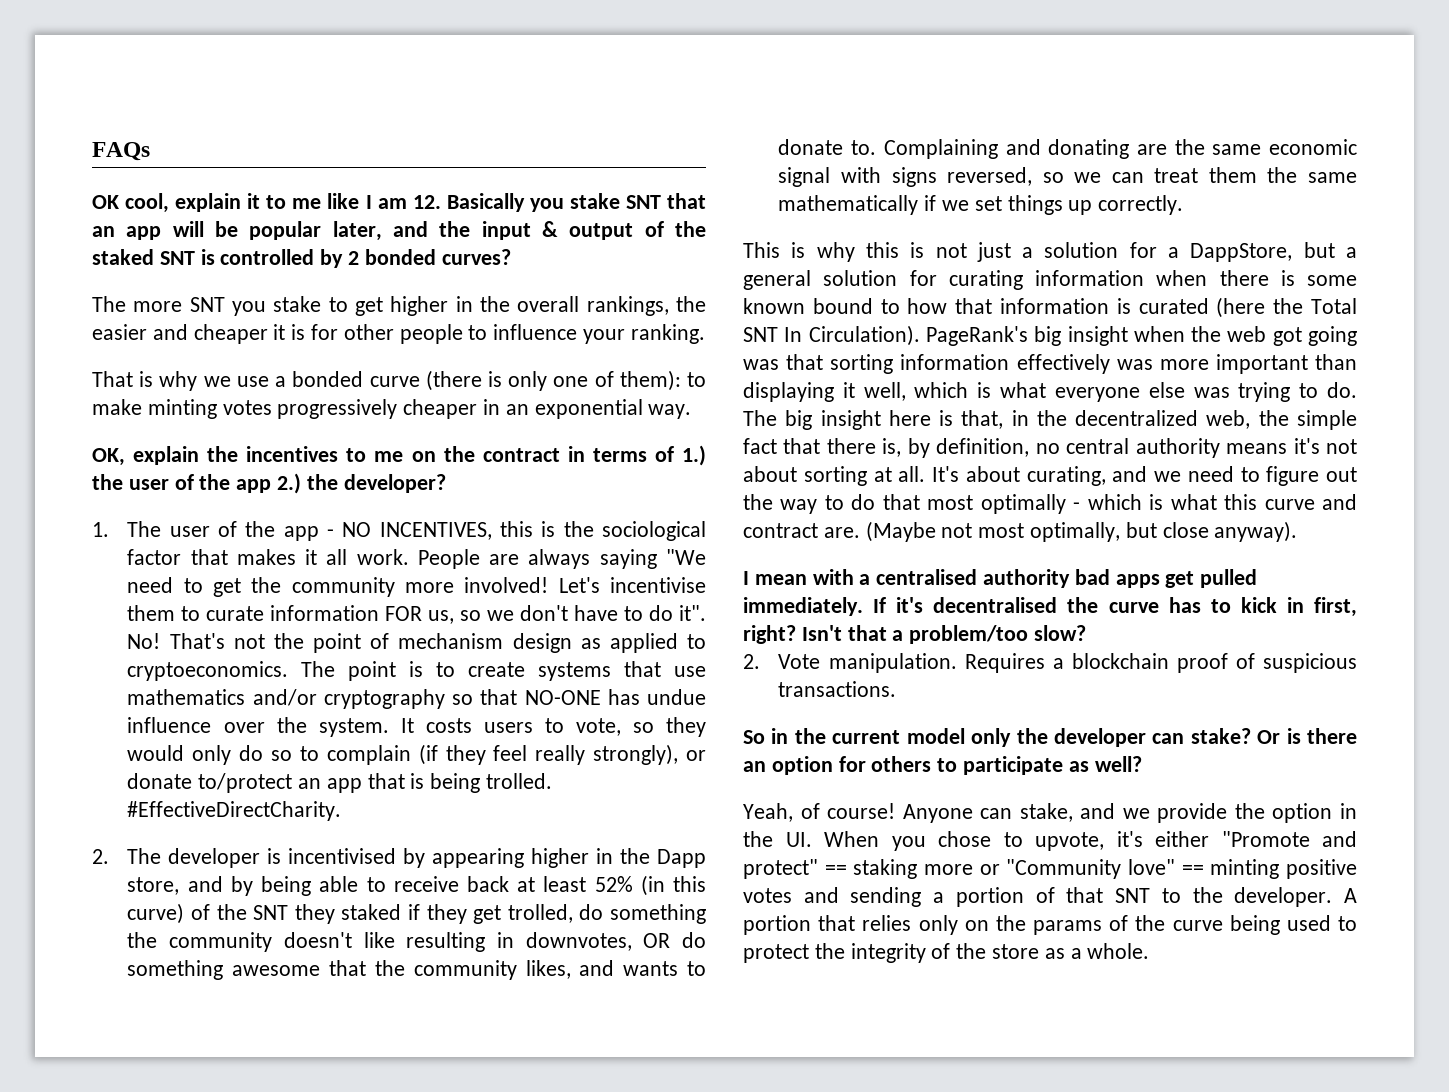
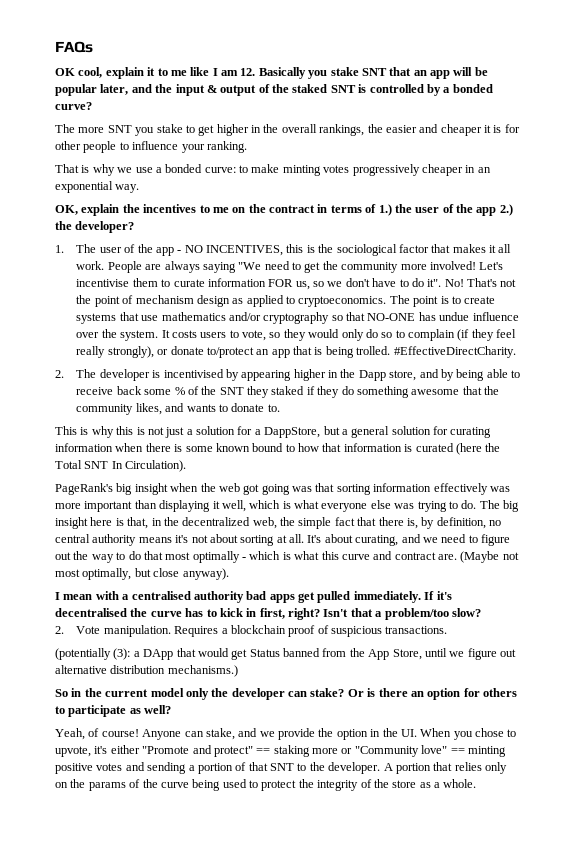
- OK cool, explain it to me like I am 12. Basically you stake SNT that an app will be popular later, and the input & output of the staked SNT is controlled by 2 bonded curves?
+ OK cool, explain it to me like I am 12. Basically you stake SNT that an app will be popular later, and the input & output of the staked SNT is controlled by a bonded curve?
- That is why we use a bonded curve (there is only one of them): to make minting votes progressively cheaper in an exponential way.
+ That is why we use a bonded curve: to make minting votes progressively cheaper in an exponential way.
- 2. The developer is incentivised by appearing higher in the Dapp store, and by being able to receive back at least 52% (in this curve) of the SNT they staked if they get trolled, do something the community doesn't like resulting in downvotes, OR do something awesome that the community likes, and wants to donate to. Complaining and donating are the same economic signal with signs reversed, so we can treat them the same mathematically if we set things up correctly.
+ 2. The developer is incentivised by appearing higher in the Dapp store, and by being able to receive back some % of the SNT they staked if they do something awesome that the community likes, and wants to donate to.
- This is why this is not just a solution for a DappStore, but a general solution for curating information when there is some known bound to how that information is curated (here the Total SNT In Circulation). PageRank's big insight when the web got going was that sorting information effectively was more important than displaying it well, which is what everyone else was trying to do.
+ This is why this is not just a solution for a DappStore, but a general solution for curating information when there is some known bound to how that information is curated (here the Total SNT In Circulation).
+ PageRank's big insight when the web got going was that sorting information effectively was more important than displaying it well, which is what everyone else was trying to do.
+ (potentially (3): a DApp that would get Status banned from the App Store, until we figure out alternative distribution mechanisms.)

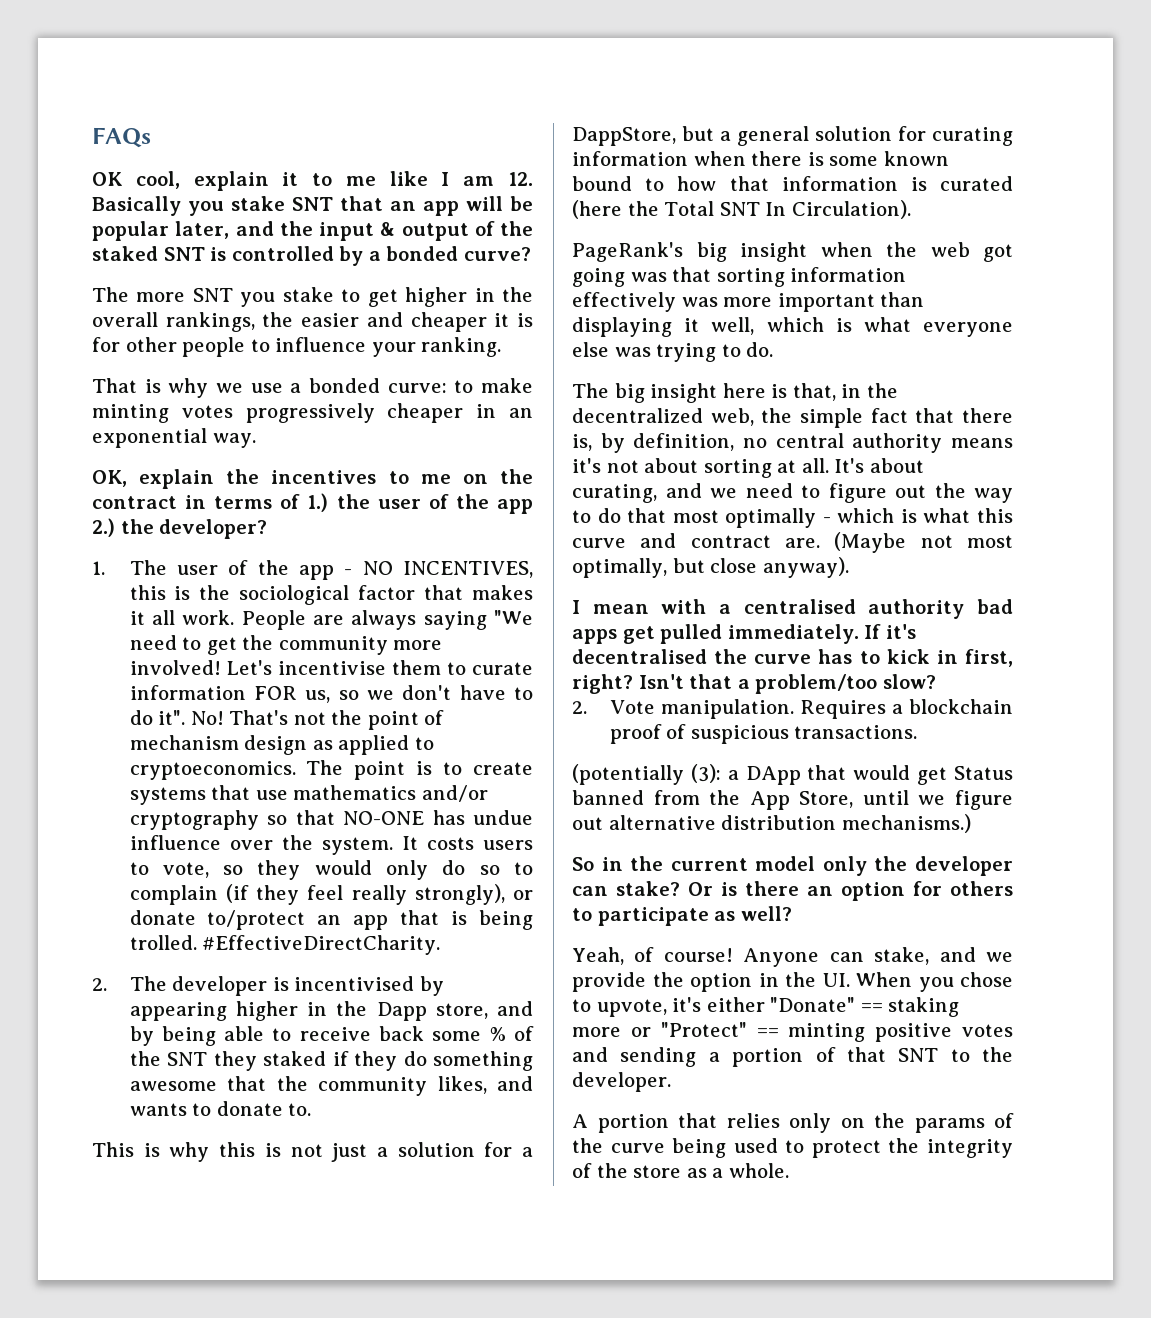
- PageRank's big insight when the web got going was that sorting information effectively was more important than displaying it well, which is what everyone else was trying to do. The big insight here is that, in the decentralized web, the simple fact that there is, by definition, no central authority means it's not about sorting at all.
+ PageRank's big insight when the web got going was that sorting information effectively was more important than displaying it well, which is what everyone else was trying to do.
+ The big insight here is that, in the decentralized web, the simple fact that there is, by definition, no central authority means it's not about sorting at all.
- Anyone can stake, and we provide the option in the UI. When you chose to upvote, it's either "Promote and protect" == staking more or "Community love" == minting positive votes and sending a portion of that SNT to the developer. A portion that relies only on the params of the curve being used to protect the integrity of the store as a whole.
+ Anyone can stake, and we provide the option in the UI. When you chose to upvote, it's either "Donate" == staking more or "Protect" == minting positive votes and sending a portion of that SNT to the developer.
+ A portion that relies only on the params of the curve being used to protect the integrity of the store as a whole.

